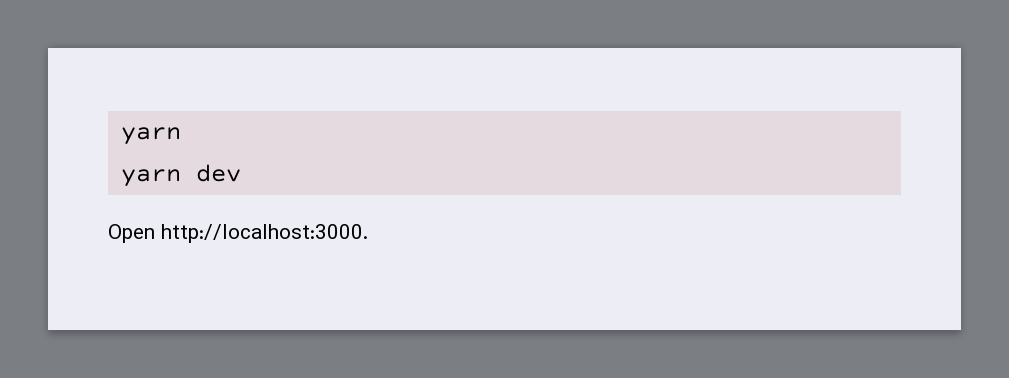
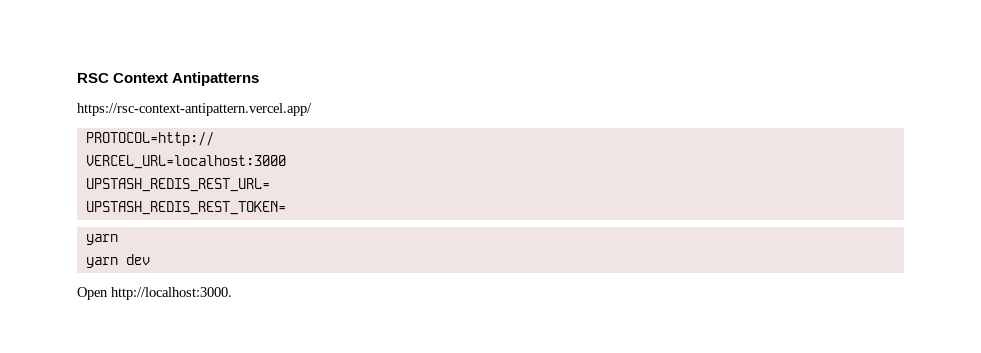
+ RSC Context Antipatterns
+ https://rsc-context-antipattern.vercel.app/
+ PROTOCOL=http://
+ VERCEL_URL=localhost:3000
+ UPSTASH_REDIS_REST_URL=
+ UPSTASH_REDIS_REST_TOKEN=

